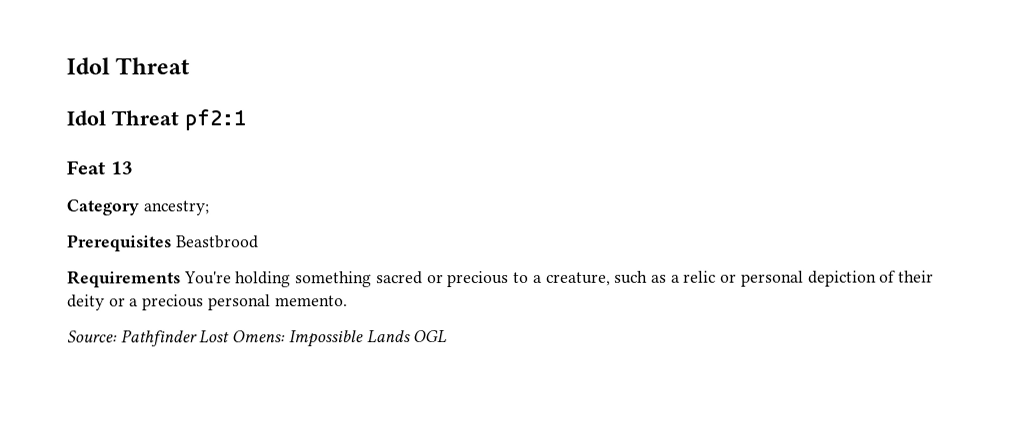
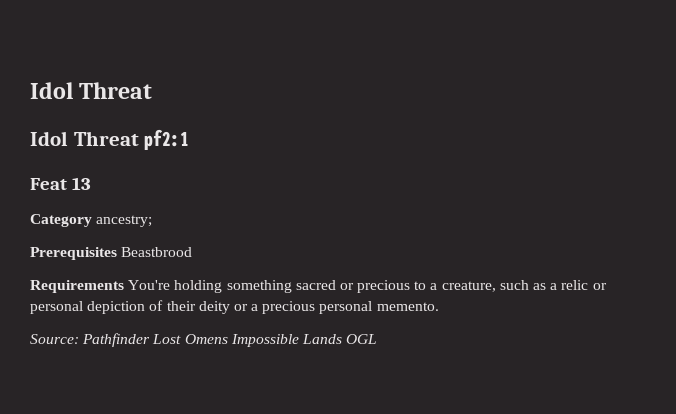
- Source: Pathfinder Lost Omens: Impossible Lands OGL
+ Source: Pathfinder Lost Omens Impossible Lands OGL

